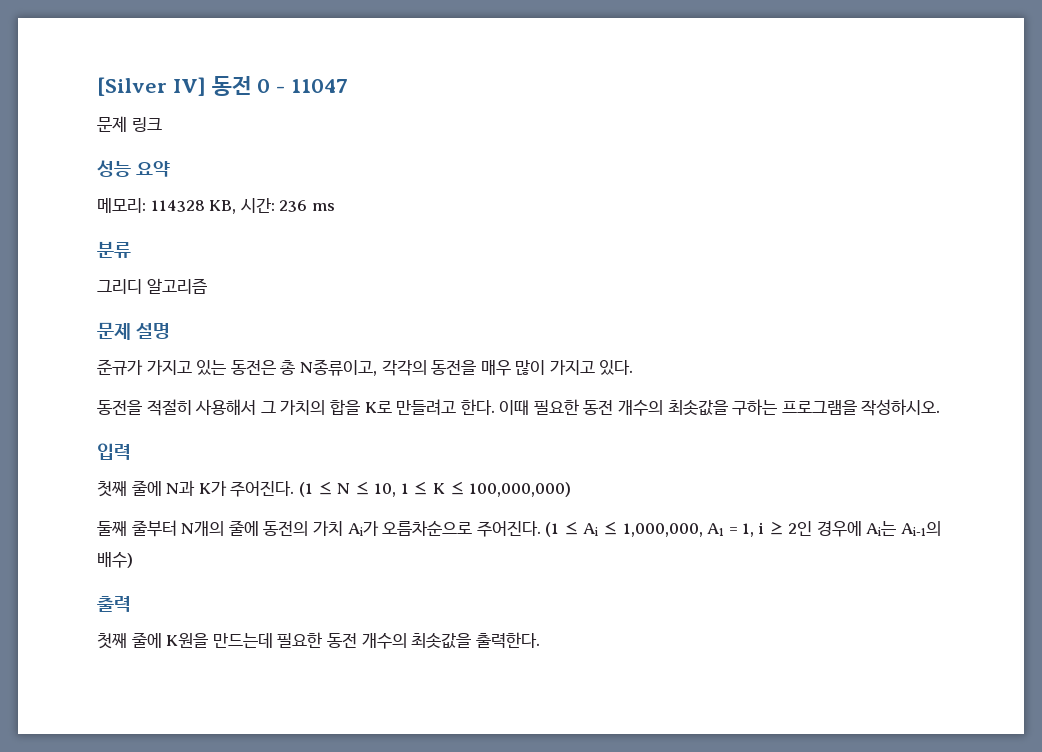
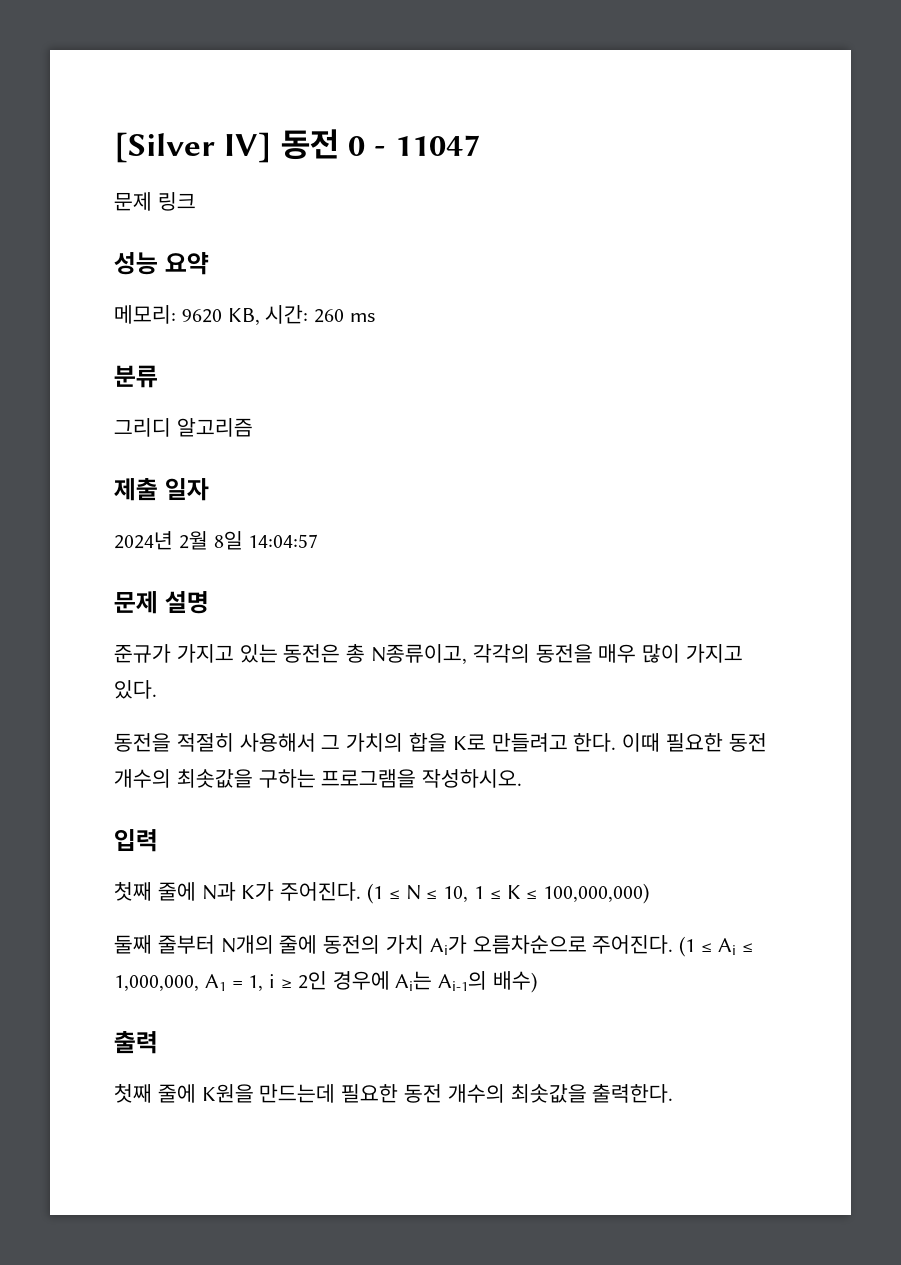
- 메모리: 114328 KB, 시간: 236 ms
+ 메모리: 9620 KB, 시간: 260 ms
+ 제출 일자
+ 2024년 2월 8일 14:04:57

